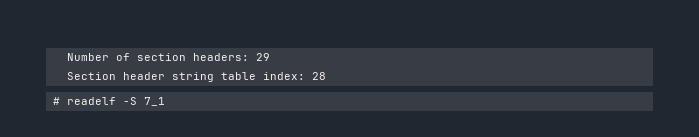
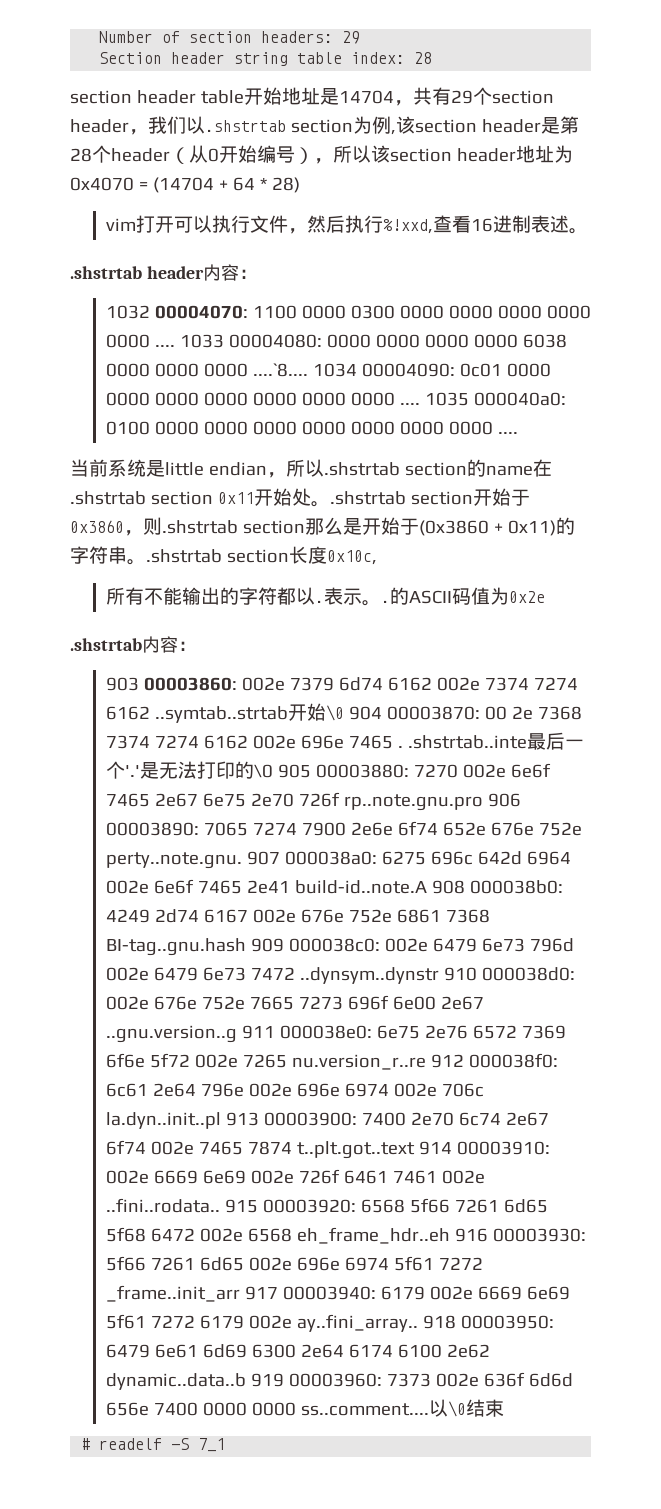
+ section header table开始地址是14704，共有29个section header，我们以.shstrtab section为例,该section header是第28个header（从0开始编号），所以该section header地址为0x4070 = (14704 + 64 * 28)
+ vim打开可以执行文件，然后执行%!xxd,查看16进制表述。
+ .shstrtab header内容：
+ 1032 00004070: 1100 0000 0300 0000 0000 0000 0000 0000 .... 1033 00004080: 0000 0000 0000 0000 6038 0000 0000 0000 ....`8.... 1034 00004090: 0c01 0000 0000 0000 0000 0000 0000 0000 .... 1035 000040a0: 0100 0000 0000 0000 0000 0000 0000 0000 ....
+ 当前系统是little endian，所以.shstrtab section的name在.shstrtab section 0x11开始处。.shstrtab section开始于0x3860，则.shstrtab section那么是开始于(0x3860 + 0x11)的字符串。.shstrtab section长度0x10c,
+ 所有不能输出的字符都以.表示。.的ASCII码值为0x2e
+ .shstrtab内容：
+ 903 00003860: 002e 7379 6d74 6162 002e 7374 7274 6162 ..symtab..strtab开始\0 904 00003870: 00 2e 7368 7374 7274 6162 002e 696e 7465 . .shstrtab..inte最后一个'.'是无法打印的\0 905 00003880: 7270 002e 6e6f 7465 2e67 6e75 2e70 726f rp..note.gnu.pro 906 00003890: 7065 7274 7900 2e6e 6f74 652e 676e 752e perty..note.gnu. 907 000038a0: 6275 696c 642d 6964 002e 6e6f 7465 2e41 build-id..note.A 908 000038b0: 4249 2d74 6167 002e 676e 752e 6861 7368 BI-tag..gnu.hash 909 000038c0: 002e 6479 6e73 796d 002e 6479 6e73 7472 ..dynsym..dynstr 910 000038d0: 002e 676e 752e 7665 7273 696f 6e00 2e67 ..gnu.version..g 911 000038e0: 6e75 2e76 6572 7369 6f6e 5f72 002e 7265 nu.version_r..re 912 000038f0: 6c61 2e64 796e 002e 696e 6974 002e 706c la.dyn..init..pl 913 00003900: 7400 2e70 6c74 2e67 6f74 002e 7465 7874 t..plt.got..text 914 00003910: 002e 6669 6e69 002e 726f 6461 7461 002e ..fini..rodata.. 915 00003920: 6568 5f66 7261 6d65 5f68 6472 002e 6568 eh_frame_hdr..eh 916 00003930: 5f66 7261 6d65 002e 696e 6974 5f61 7272 _frame..init_arr 917 00003940: 6179 002e 6669 6e69 5f61 7272 6179 002e ay..fini_array.. 918 00003950: 6479 6e61 6d69 6300 2e64 6174 6100 2e62 dynamic..data..b 919 00003960: 7373 002e 636f 6d6d 656e 7400 0000 0000 ss..comment....以\0结束

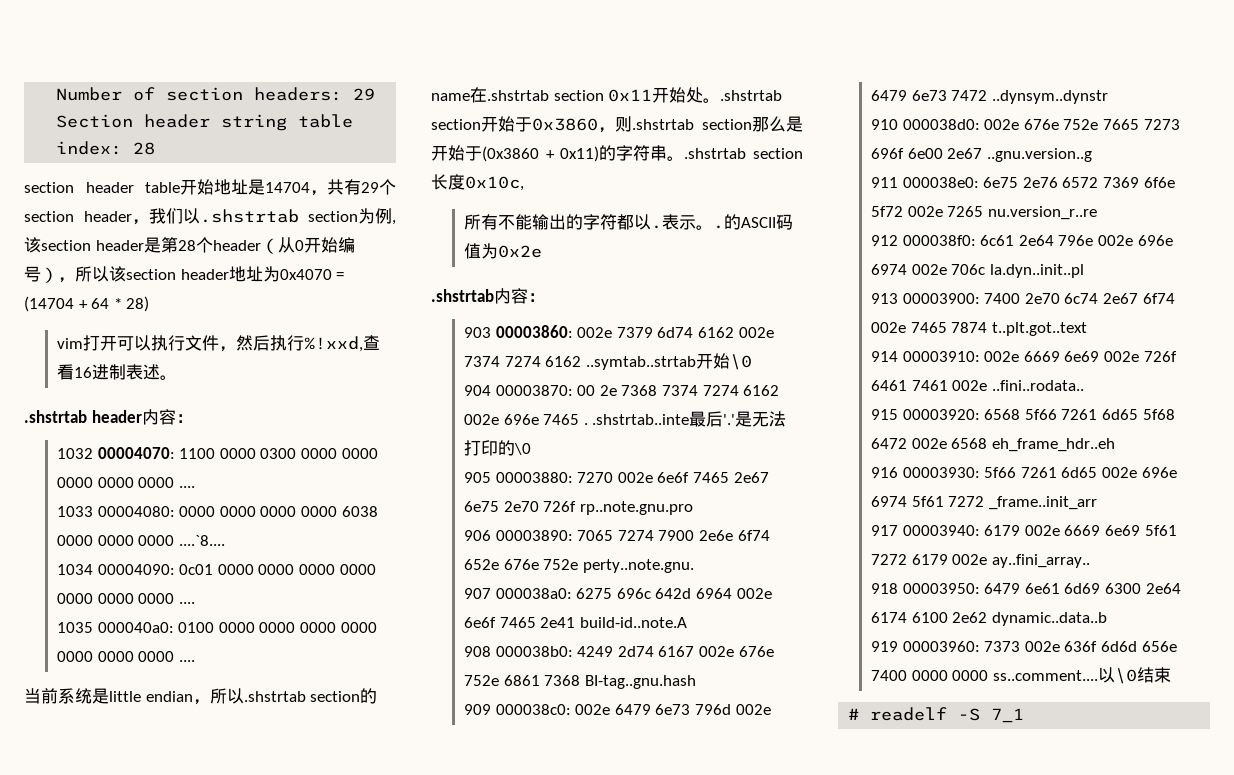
- 1032 00004070: 1100 0000 0300 0000 0000 0000 0000 0000 .... 1033 00004080: 0000 0000 0000 0000 6038 0000 0000 0000 ....`8.... 1034 00004090: 0c01 0000 0000 0000 0000 0000 0000 0000 .... 1035 000040a0: 0100 0000 0000 0000 0000 0000 0000 0000 ....
+ 1032 00004070: 1100 0000 0300 0000 0000 0000 0000 0000 ....
+ 1033 00004080: 0000 0000 0000 0000 6038 0000 0000 0000 ....`8....
+ 1034 00004090: 0c01 0000 0000 0000 0000 0000 0000 0000 ....
+ 1035 000040a0: 0100 0000 0000 0000 0000 0000 0000 0000 ....
- 903 00003860: 002e 7379 6d74 6162 002e 7374 7274 6162 ..symtab..strtab开始\0 904 00003870: 00 2e 7368 7374 7274 6162 002e 696e 7465 . .shstrtab..inte最后一个'.'
+ 903 00003860: 002e 7379 6d74 6162 002e 7374 7274 6162 ..symtab..strtab开始\0
+ 904 00003870: 00 2e 7368 7374 7274 6162 002e 696e 7465 . .shstrtab..inte最后'.'
- 是无法打印的\0 905 00003880:
+ 是无法打印的\0
+ 905 00003880:
- 7270 002e 6e6f 7465 2e67 6e75 2e70 726f rp..note.gnu.pro 906 00003890:
+ 7270 002e 6e6f 7465 2e67 6e75 2e70 726f rp..note.gnu.pro
+ 906 00003890:
- 7065 7274 7900 2e6e 6f74 652e 676e 752e perty..note.gnu. 907 000038a0:
+ 7065 7274 7900 2e6e 6f74 652e 676e 752e perty..note.gnu.
+ 907 000038a0:
- 6275 696c 642d 6964 002e 6e6f 7465 2e41 build-id..note.A 908 000038b0:
+ 6275 696c 642d 6964 002e 6e6f 7465 2e41 build-id..note.A
+ 908 000038b0:
- 4249 2d74 6167 002e 676e 752e 6861 7368 BI-tag..gnu.hash 909 000038c0:
+ 4249 2d74 6167 002e 676e 752e 6861 7368 BI-tag..gnu.hash
+ 909 000038c0:
- 002e 6479 6e73 796d 002e 6479 6e73 7472 ..dynsym..dynstr 910 000038d0:
+ 002e 6479 6e73 796d 002e 6479 6e73 7472 ..dynsym..dynstr
+ 910 000038d0:
- 002e 676e 752e 7665 7273 696f 6e00 2e67 ..gnu.version..g 911 000038e0:
+ 002e 676e 752e 7665 7273 696f 6e00 2e67 ..gnu.version..g
+ 911 000038e0:
- 6e75 2e76 6572 7369 6f6e 5f72 002e 7265 nu.version_r..re 912 000038f0:
+ 6e75 2e76 6572 7369 6f6e 5f72 002e 7265 nu.version_r..re
+ 912 000038f0:
- 6c61 2e64 796e 002e 696e 6974 002e 706c la.dyn..init..pl 913 00003900:
+ 6c61 2e64 796e 002e 696e 6974 002e 706c la.dyn..init..pl
+ 913 00003900:
- 7400 2e70 6c74 2e67 6f74 002e 7465 7874 t..plt.got..text 914 00003910:
+ 7400 2e70 6c74 2e67 6f74 002e 7465 7874 t..plt.got..text
+ 914 00003910:
- 002e 6669 6e69 002e 726f 6461 7461 002e ..fini..rodata.. 915 00003920:
+ 002e 6669 6e69 002e 726f 6461 7461 002e ..fini..rodata..
+ 915 00003920:
- 6568 5f66 7261 6d65 5f68 6472 002e 6568 eh_frame_hdr..eh 916 00003930:
+ 6568 5f66 7261 6d65 5f68 6472 002e 6568 eh_frame_hdr..eh
+ 916 00003930:
- 5f66 7261 6d65 002e 696e 6974 5f61 7272 _frame..init_arr 917 00003940:
+ 5f66 7261 6d65 002e 696e 6974 5f61 7272 _frame..init_arr
+ 917 00003940:
- 6179 002e 6669 6e69 5f61 7272 6179 002e ay..fini_array.. 918 00003950:
+ 6179 002e 6669 6e69 5f61 7272 6179 002e ay..fini_array..
+ 918 00003950:
- 6479 6e61 6d69 6300 2e64 6174 6100 2e62 dynamic..data..b 919 00003960:
+ 6479 6e61 6d69 6300 2e64 6174 6100 2e62 dynamic..data..b
+ 919 00003960:

